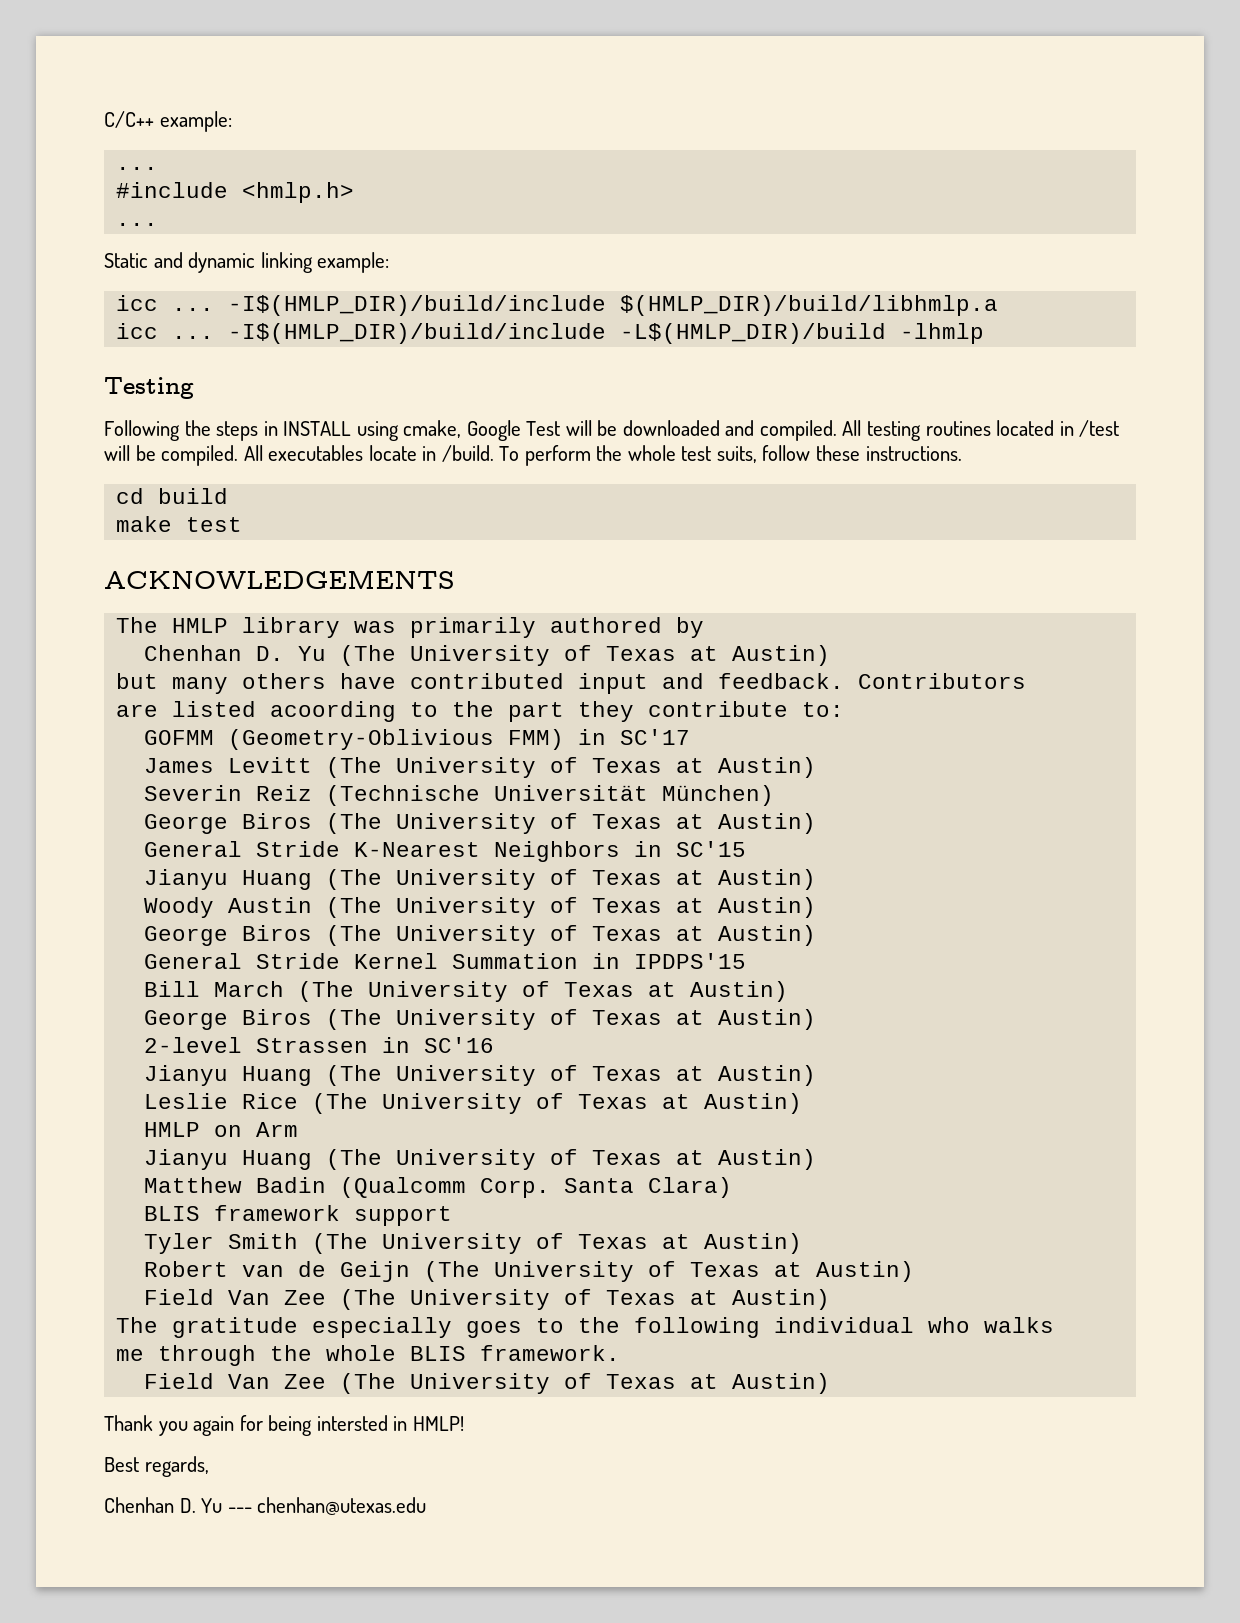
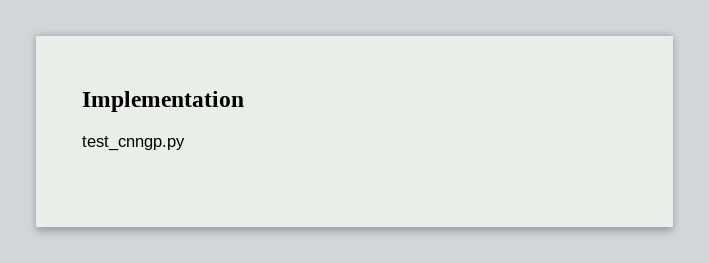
- C/C++ example:
- ...
- #include <hmlp.h>
- ...
- Static and dynamic linking example:
- icc ... -I$(HMLP_DIR)/build/include $(HMLP_DIR)/build/libhmlp.a
- icc ... -I$(HMLP_DIR)/build/include -L$(HMLP_DIR)/build -lhmlp
- Testing
- Following the steps in INSTALL using cmake, Google Test will be downloaded and compiled. All testing routines located in /test will be compiled. All executables locate in /build. To perform the whole test suits, follow these instructions.
- cd build
- make test
- ACKNOWLEDGEMENTS
- The HMLP library was primarily authored by
- Chenhan D. Yu (The University of Texas at Austin)
- but many others have contributed input and feedback. Contributors
- are listed acoording to the part they contribute to:
- GOFMM (Geometry-Oblivious FMM) in SC'17
- James Levitt (The University of Texas at Austin)
- Severin Reiz (Technische Universität München)
- George Biros (The University of Texas at Austin)
- General Stride K-Nearest Neighbors in SC'15
- Jianyu Huang (The University of Texas at Austin)
- Woody Austin (The University of Texas at Austin)
- George Biros (The University of Texas at Austin)
- General Stride Kernel Summation in IPDPS'15
- Bill March (The University of Texas at Austin)
- George Biros (The University of Texas at Austin)
- 2-level Strassen in SC'16
- Jianyu Huang (The University of Texas at Austin)
- Leslie Rice (The University of Texas at Austin)
- HMLP on Arm
- Jianyu Huang (The University of Texas at Austin)
- Matthew Badin (Qualcomm Corp. Santa Clara)
- BLIS framework support
- Tyler Smith (The University of Texas at Austin)
- Robert van de Geijn (The University of Texas at Austin)
- Field Van Zee (The University of Texas at Austin)
- The gratitude especially goes to the following individual who walks
- me through the whole BLIS framework.
- Field Van Zee (The University of Texas at Austin)
- Thank you again for being intersted in HMLP!
- Best regards,
- Chenhan D. Yu --- chenhan@utexas.edu
+ Implementation
+ test_cnngp.py

